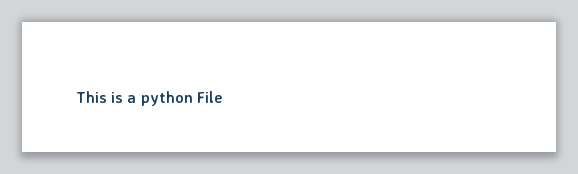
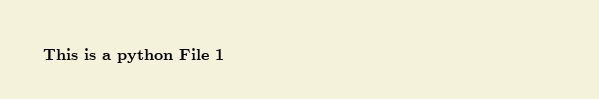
- This is a python File
+ This is a python File 1

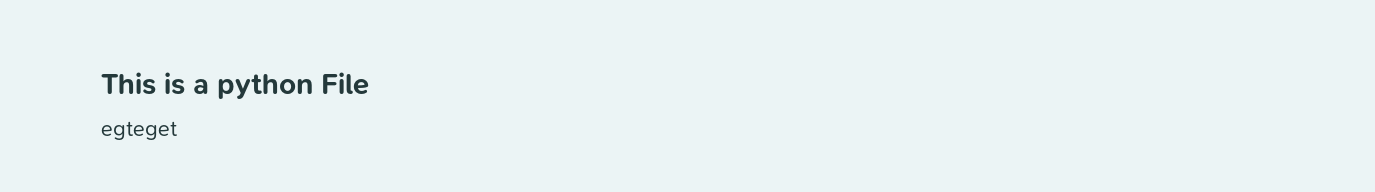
- This is a python File 1
+ This is a python File
+ egteget

